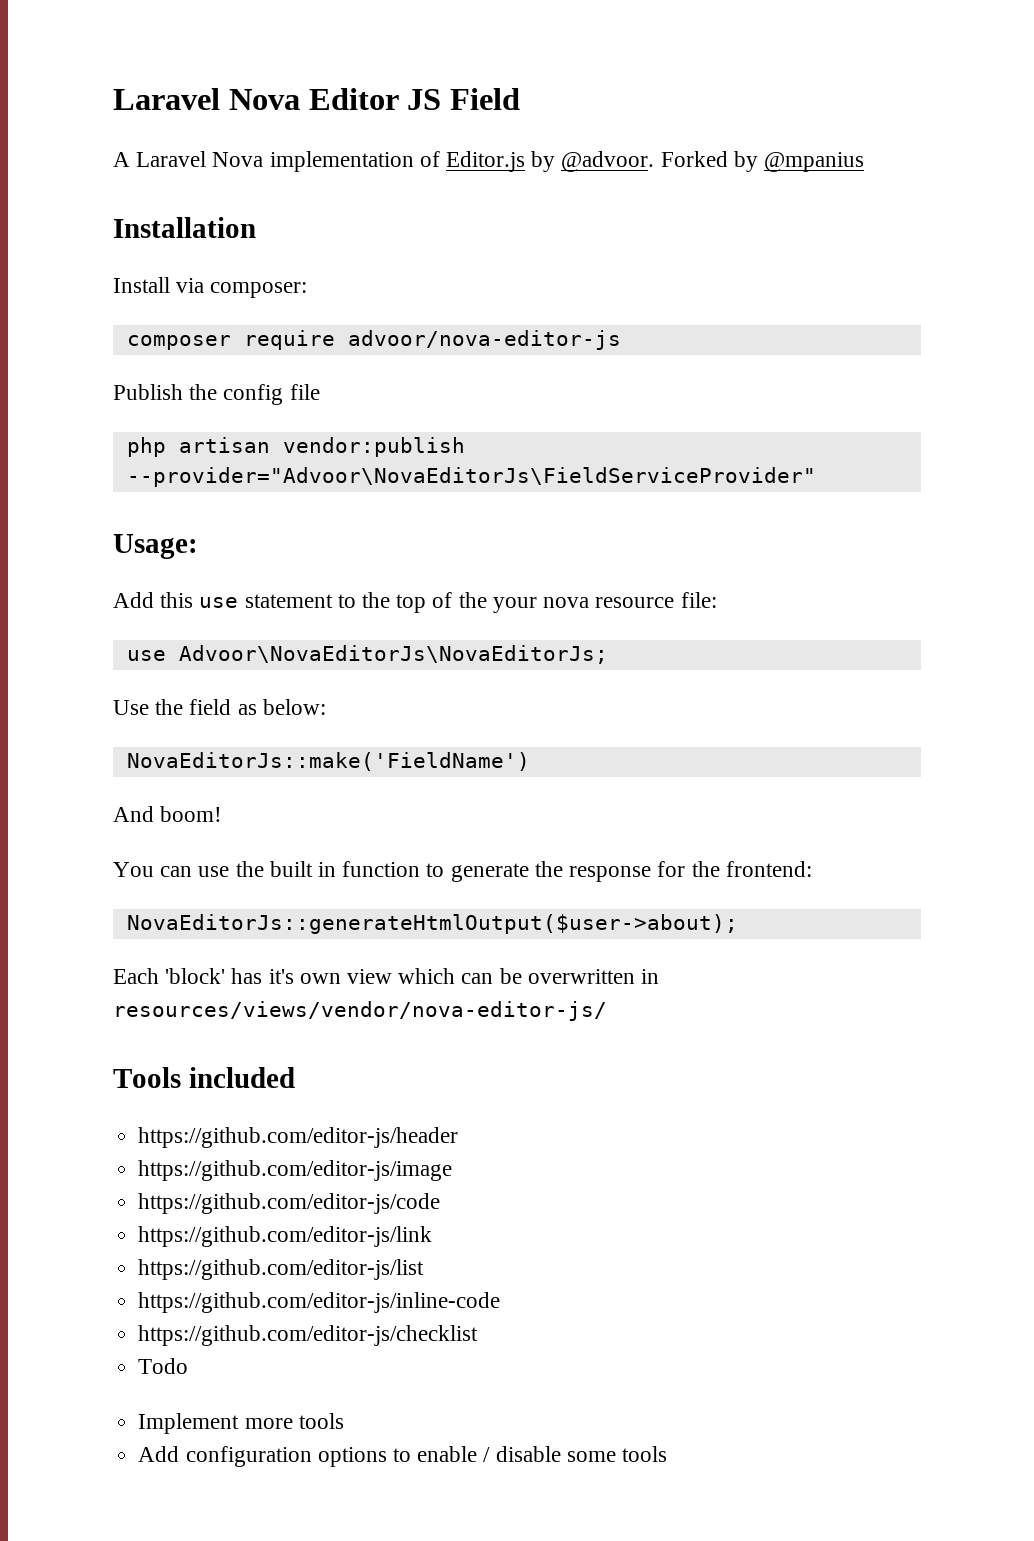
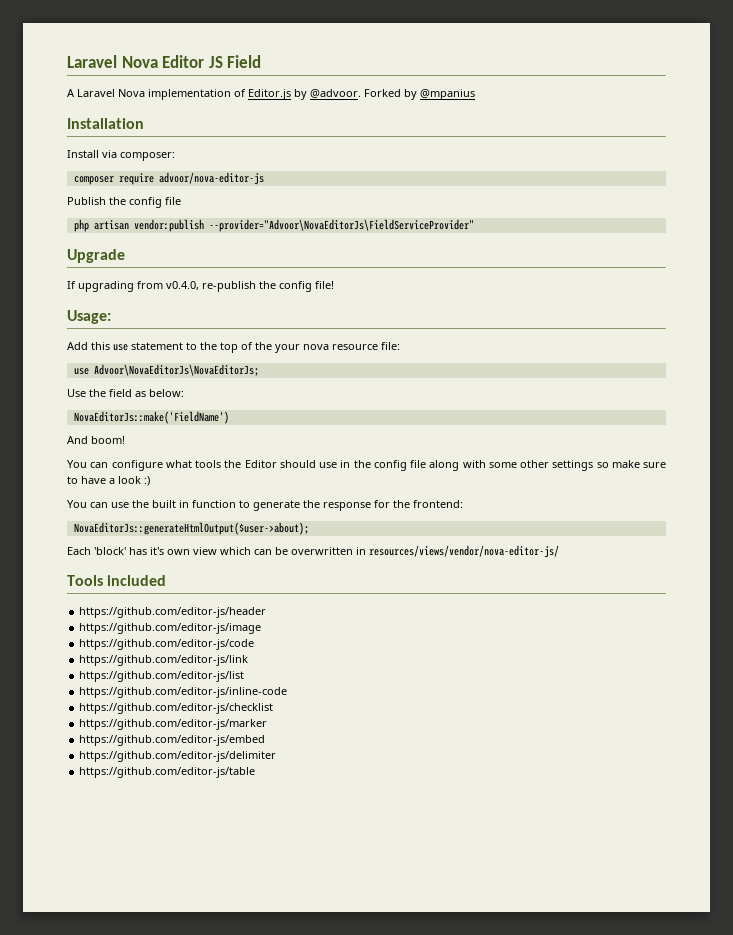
+ Upgrade
+ If upgrading from v0.4.0, re-publish the config file!
+ You can configure what tools the Editor should use in the config file along with some other settings so make sure to have a look :)
- Todo
- Implement more tools
- Add configuration options to enable / disable some tools
+ https://github.com/editor-js/marker
+ https://github.com/editor-js/embed
+ https://github.com/editor-js/delimiter
+ https://github.com/editor-js/table

